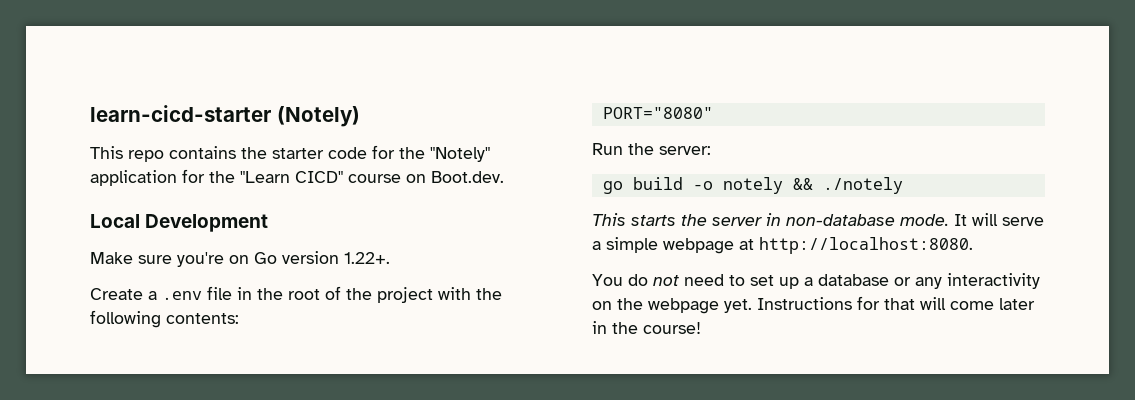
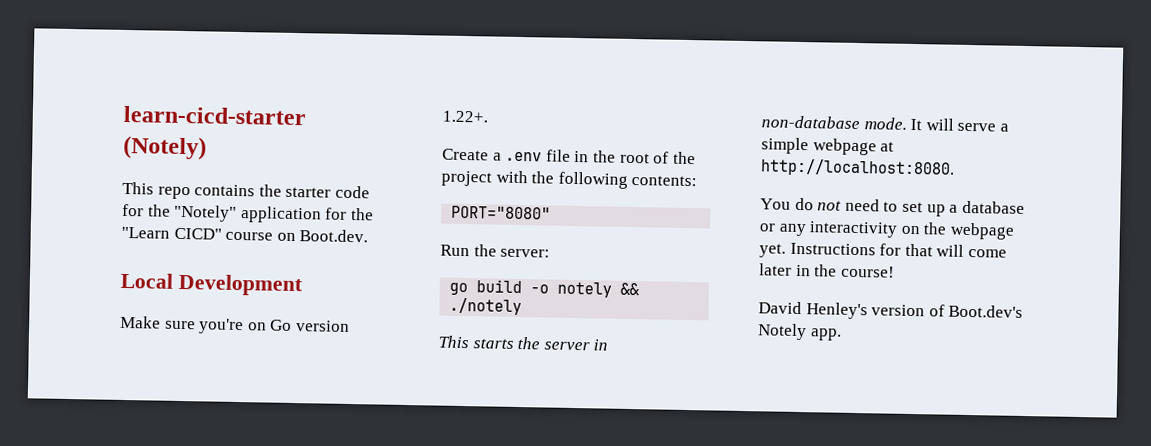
+ David Henley's version of Boot.dev's Notely app.

